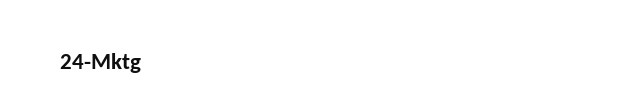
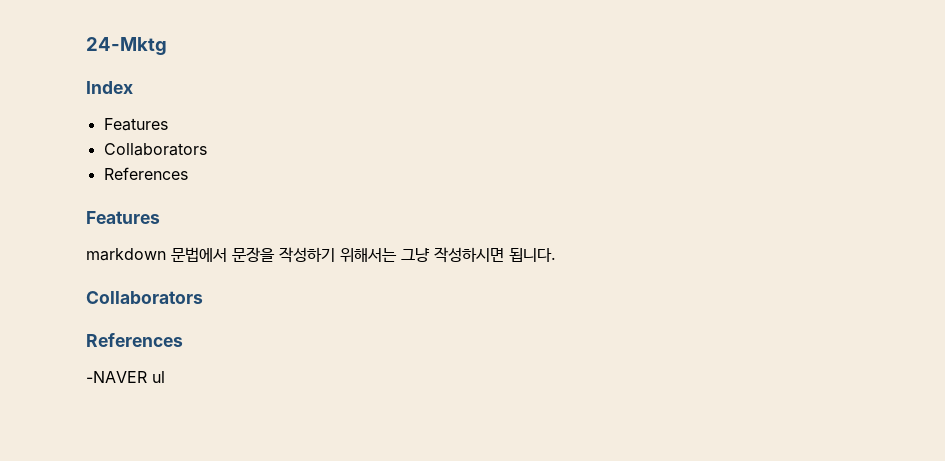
+ Index
+ Features
+ Collaborators
+ References
+ Features
+ markdown 문법에서 문장을 작성하기 위해서는 그냥 작성하시면 됩니다.
+ Collaborators
+ References
+ -NAVER ul

